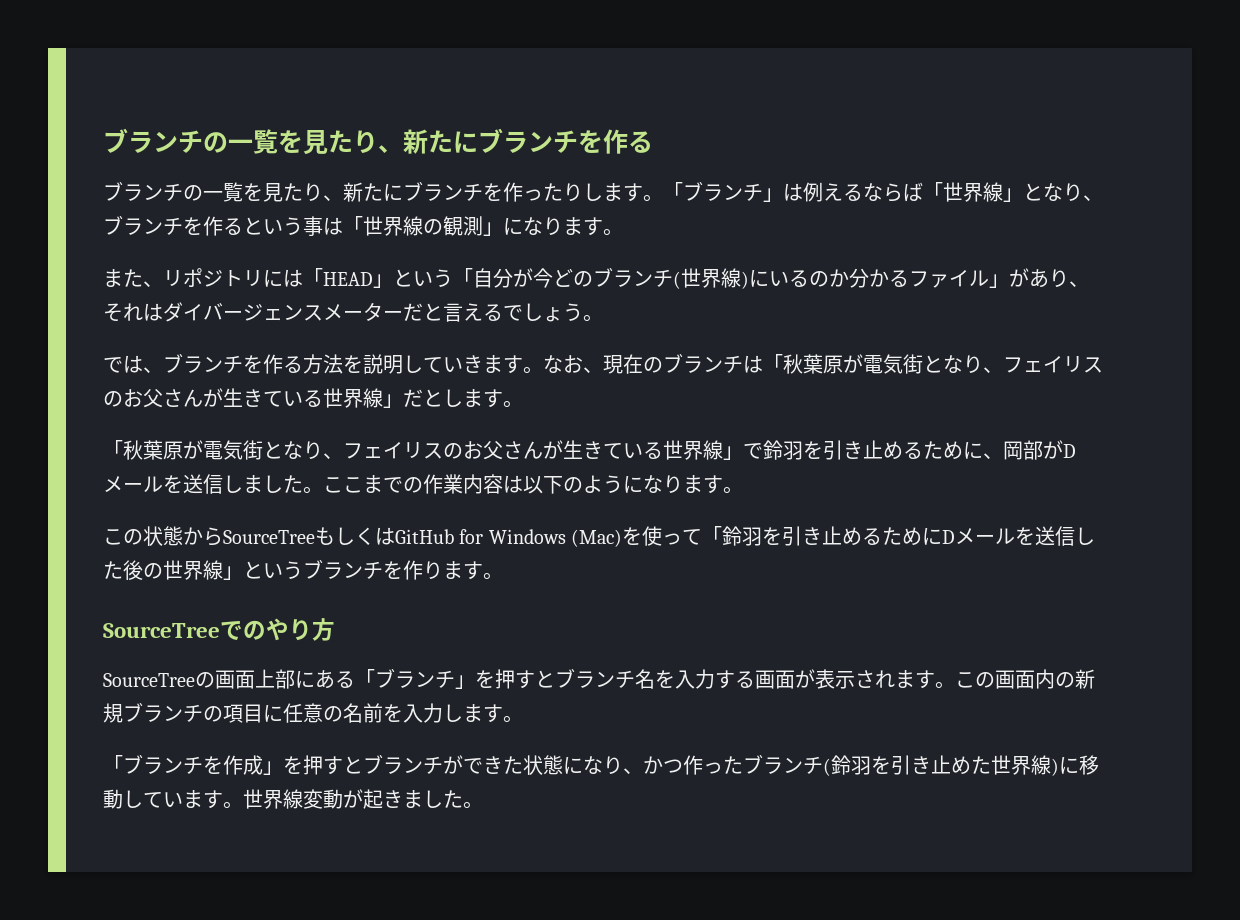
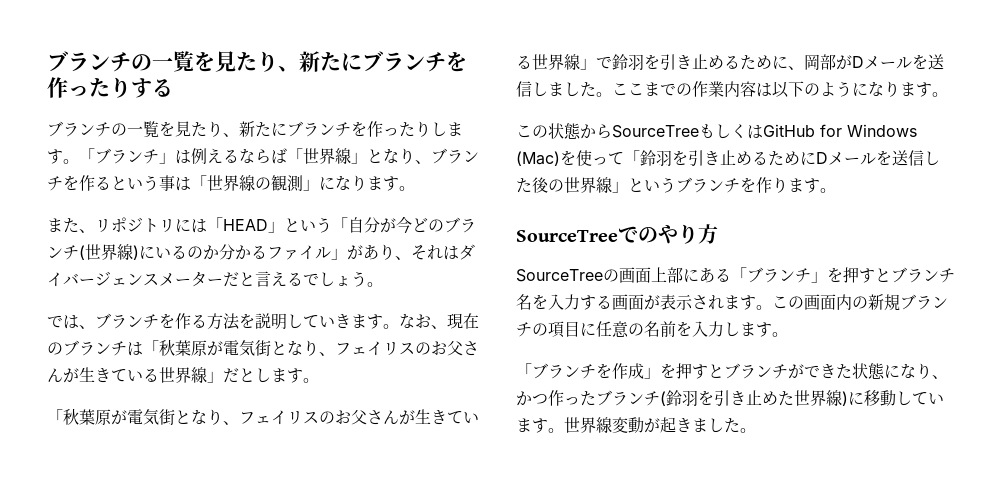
- ブランチの一覧を見たり、新たにブランチを作る
+ ブランチの一覧を見たり、新たにブランチを作ったりする

